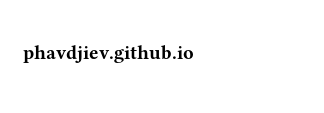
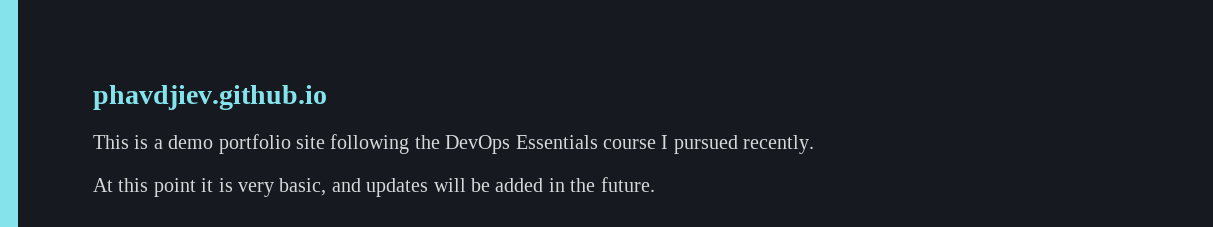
+ This is a demo portfolio site following the DevOps Essentials course I pursued recently.
+ At this point it is very basic, and updates will be added in the future.

